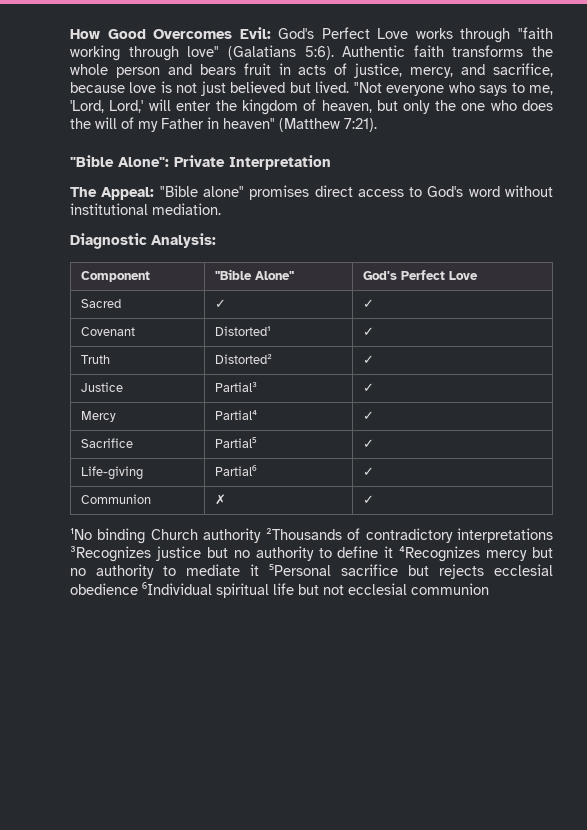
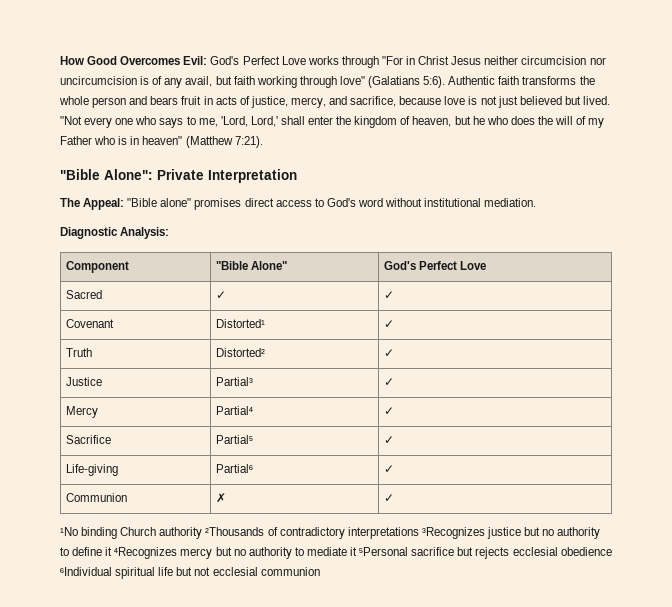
- How Good Overcomes Evil: God's Perfect Love works through "faith working through love" (Galatians 5:6).
+ How Good Overcomes Evil: God's Perfect Love works through "For in Christ Jesus neither circumcision nor uncircumcision is of any avail, but faith working through love" (Galatians 5:6).
- "Not everyone who says to me, 'Lord, Lord,' will enter the kingdom of heaven, but only the one who does the will of my Father in heaven" (Matthew 7:21).
+ "Not every one who says to me, 'Lord, Lord,' shall enter the kingdom of heaven, but he who does the will of my Father who is in heaven" (Matthew 7:21).

